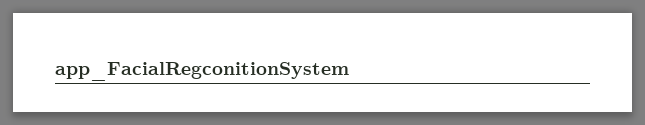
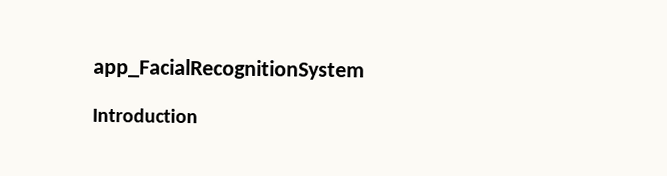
- app_FacialRegconitionSystem
+ app_FacialRecognitionSystem
+ Introduction

